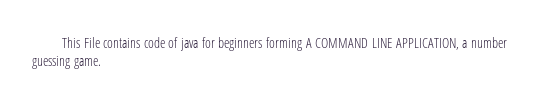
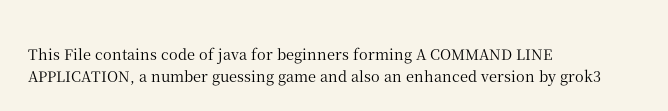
- This File contains code of java for beginners forming A COMMAND LINE APPLICATION, a number guessing game.
+ This File contains code of java for beginners forming A COMMAND LINE APPLICATION, a number guessing game and also an enhanced version by grok3

